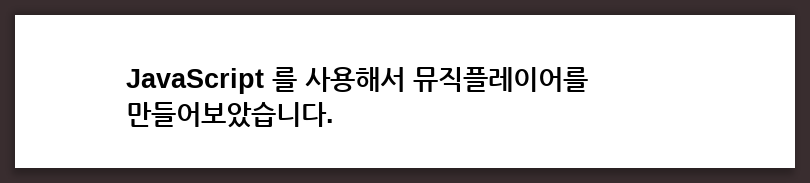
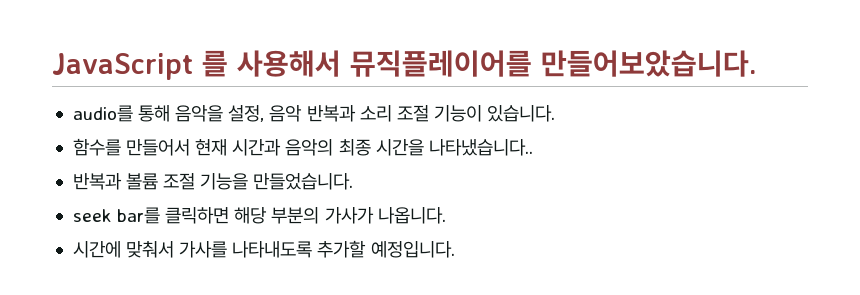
+ audio를 통해 음악을 설정, 음악 반복과 소리 조절 기능이 있습니다.
+ 함수를 만들어서 현재 시간과 음악의 최종 시간을 나타냈습니다..
+ 반복과 볼륨 조절 기능을 만들었습니다.
+ seek bar를 클릭하면 해당 부분의 가사가 나옵니다.
+ 시간에 맞춰서 가사를 나타내도록 추가할 예정입니다.

